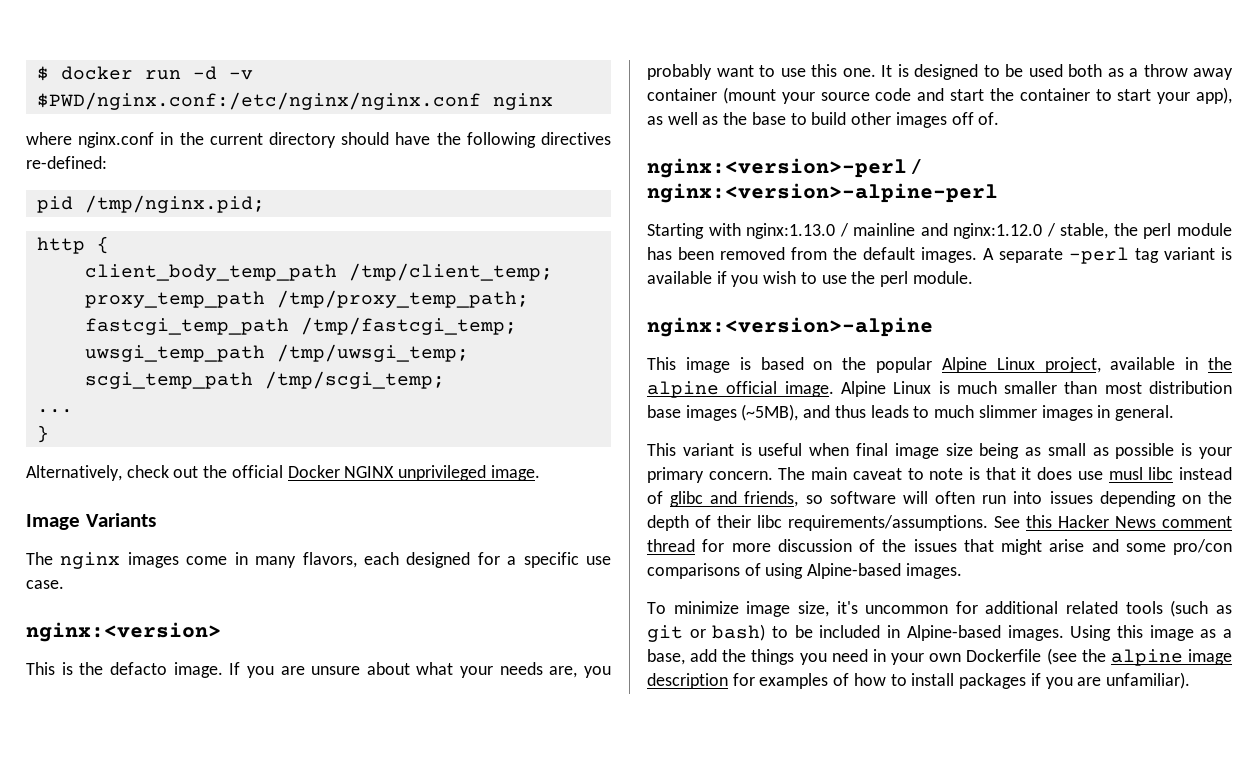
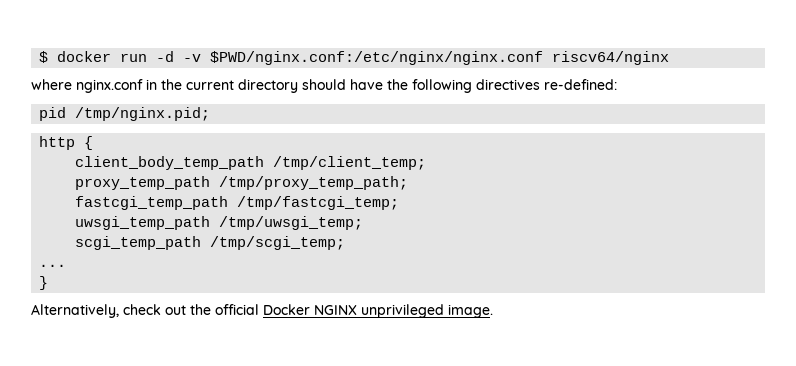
- $ docker run -d -v $PWD/nginx.conf:/etc/nginx/nginx.conf nginx
+ $ docker run -d -v $PWD/nginx.conf:/etc/nginx/nginx.conf riscv64/nginx
- Image Variants
- The nginx images come in many flavors, each designed for a specific use case.
- nginx:<version>
- This is the defacto image. If you are unsure about what your needs are, you probably want to use this one. It is designed to be used both as a throw away container (mount your source code and start the container to start your app), as well as the base to build other images off of.
- nginx:<version>-perl / nginx:<version>-alpine-perl
- Starting with nginx:1.13.0 / mainline and nginx:1.12.0 / stable, the perl module has been removed from the default images. A separate -perl tag variant is available if you wish to use the perl module.
- nginx:<version>-alpine
- This image is based on the popular Alpine Linux project, available in the alpine official image. Alpine Linux is much smaller than most distribution base images (~5MB), and thus leads to much slimmer images in general.
- This variant is useful when final image size being as small as possible is your primary concern. The main caveat to note is that it does use musl libc instead of glibc and friends, so software will often run into issues depending on the depth of their libc requirements/assumptions. See this Hacker News comment thread for more discussion of the issues that might arise and some pro/con comparisons of using Alpine-based images.
- To minimize image size, it's uncommon for additional related tools (such as git or bash) to be included in Alpine-based images. Using this image as a base, add the things you need in your own Dockerfile (see the alpine image description for examples of how to install packages if you are unfamiliar).

